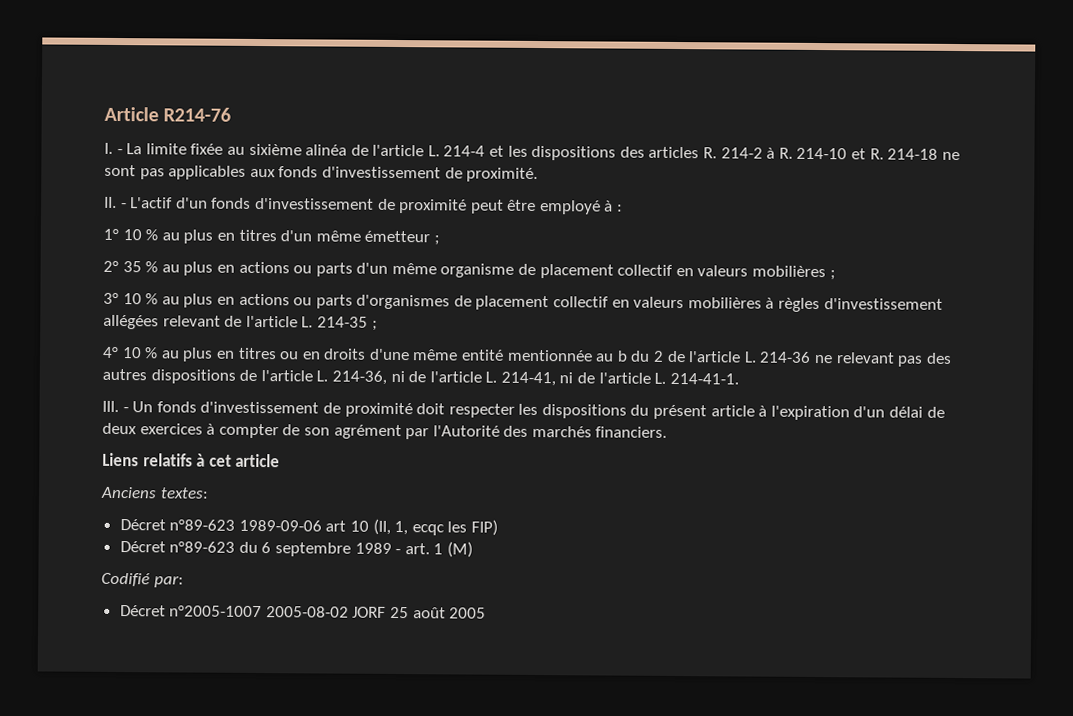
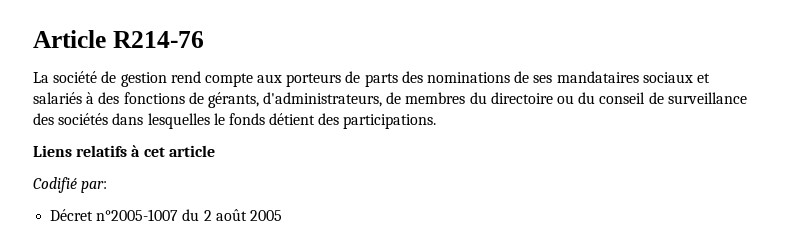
- I. - La limite fixée au sixième alinéa de l'article L. 214-4 et les dispositions des articles R. 214-2 à R. 214-10 et R. 214-18 ne sont pas applicables aux fonds d'investissement de proximité.
- II. - L'actif d'un fonds d'investissement de proximité peut être employé à :
- 1° 10 % au plus en titres d'un même émetteur ;
- 2° 35 % au plus en actions ou parts d'un même organisme de placement collectif en valeurs mobilières ;
- 3° 10 % au plus en actions ou parts d'organismes de placement collectif en valeurs mobilières à règles d'investissement allégées relevant de l'article L. 214-35 ;
- 4° 10 % au plus en titres ou en droits d'une même entité mentionnée au b du 2 de l'article L. 214-36 ne relevant pas des autres dispositions de l'article L. 214-36, ni de l'article L. 214-41, ni de l'article L. 214-41-1.
- III. - Un fonds d'investissement de proximité doit respecter les dispositions du présent article à l'expiration d'un délai de deux exercices à compter de son agrément par l'Autorité des marchés financiers.
+ La société de gestion rend compte aux porteurs de parts des nominations de ses mandataires sociaux et salariés à des fonctions de gérants, d'administrateurs, de membres du directoire ou du conseil de surveillance des sociétés dans lesquelles le fonds détient des participations.
- Anciens textes:
- Décret n°89-623 1989-09-06 art 10 (II, 1, ecqc les FIP)
- Décret n°89-623 du 6 septembre 1989 - art. 1 (M)
- Décret n°2005-1007 2005-08-02 JORF 25 août 2005
+ Décret n°2005-1007 du 2 août 2005

